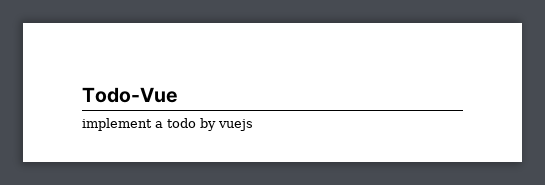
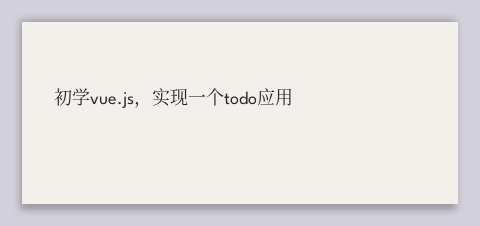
- Todo-Vue
- implement a todo by vuejs
+ 初学vue.js，实现一个todo应用

